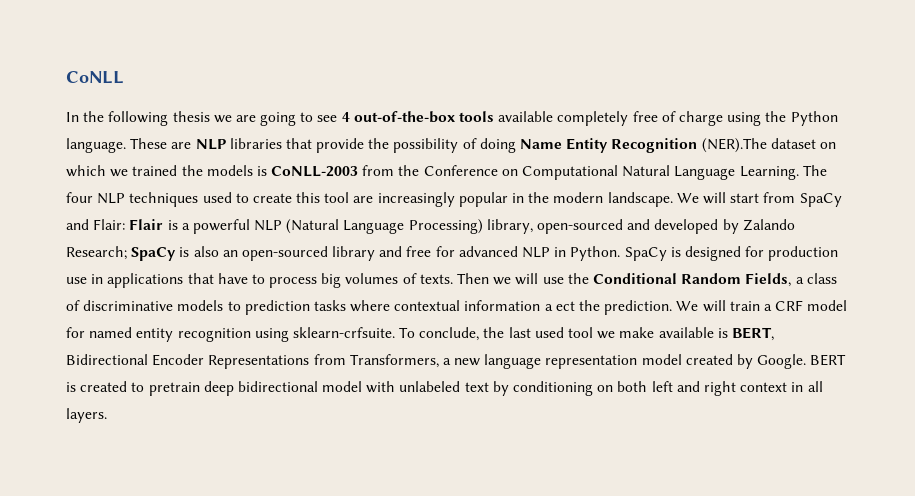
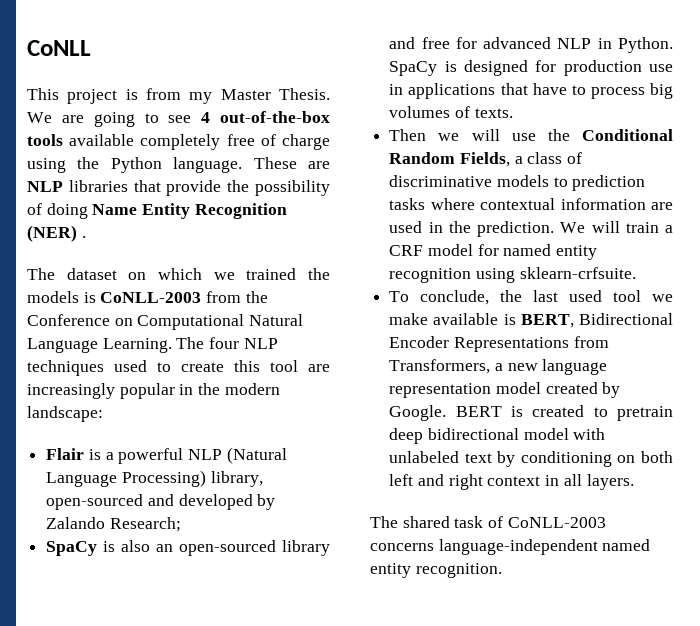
- In the following thesis we are going to see 4 out-of-the-box tools available completely free of charge using the Python language.
+ This project is from my Master Thesis. We are going to see 4 out-of-the-box tools available completely free of charge using the Python language.
- These are NLP libraries that provide the possibility of doing Name Entity Recognition (NER).The dataset on which we trained the models is CoNLL-2003 from the Conference on Computational Natural Language Learning.
+ These are NLP libraries that provide the possibility of doing Name Entity Recognition (NER) .
+ The dataset on which we trained the models is CoNLL-2003 from the Conference on Computational Natural Language Learning.
- The four NLP techniques used to create this tool are increasingly popular in the modern landscape. We will start from SpaCy and Flair: Flair is a powerful NLP (Natural Language Processing) library, open-sourced and developed by Zalando Research; SpaCy is also an open-sourced library and free for advanced NLP in Python.
+ The four NLP techniques used to create this tool are increasingly popular in the modern landscape:
+ Flair is a powerful NLP (Natural Language Processing) library, open-sourced and developed by Zalando Research;
+ SpaCy is also an open-sourced library and free for advanced NLP in Python.
- SpaCy is designed for production use in applications that have to process big volumes of texts. Then we will use the Conditional Random Fields, a class of discriminative models to prediction tasks where contextual information a ect the prediction.
+ SpaCy is designed for production use in applications that have to process big volumes of texts.
+ Then we will use the Conditional Random Fields, a class of discriminative models to prediction tasks where contextual information are used in the prediction.
- We will train a CRF model for named entity recognition using sklearn-crfsuite. To conclude, the last used tool we make available is BERT, Bidirectional Encoder Representations from Transformers, a new language representation model created by Google.
+ We will train a CRF model for named entity recognition using sklearn-crfsuite.
+ To conclude, the last used tool we make available is BERT, Bidirectional Encoder Representations from Transformers, a new language representation model created by Google.
+ The shared task of CoNLL-2003 concerns language-independent named entity recognition.

